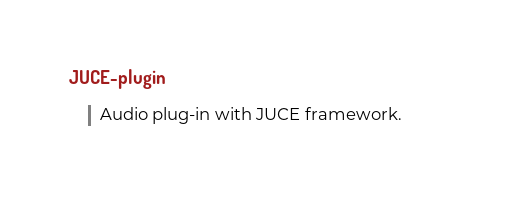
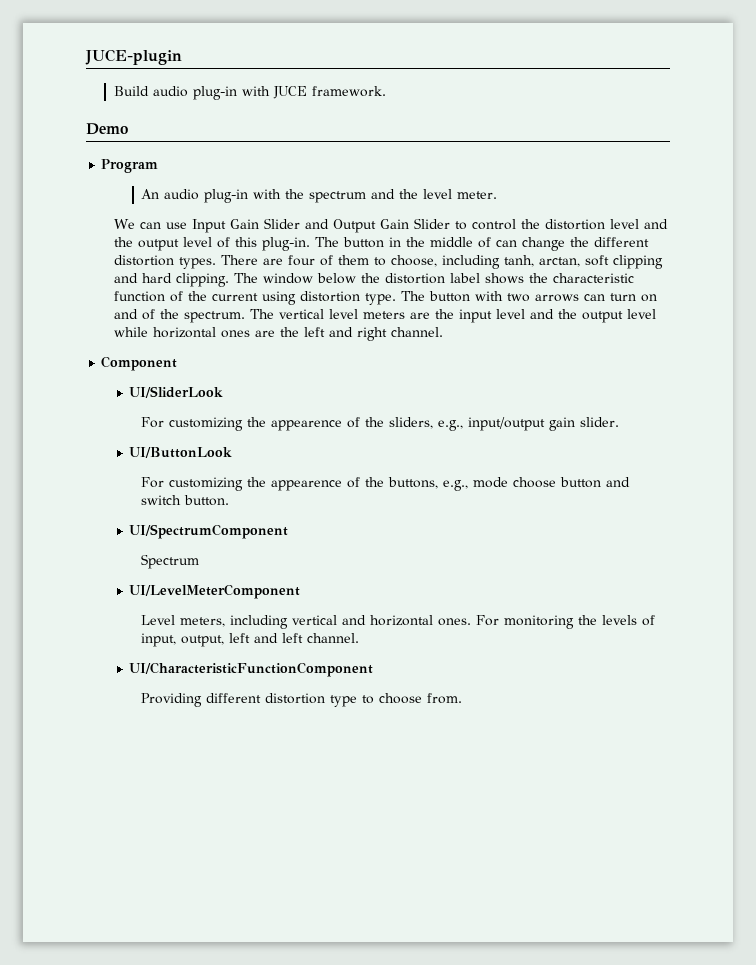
- Audio plug-in with JUCE framework.
+ Build audio plug-in with JUCE framework.
+ Demo
+ Program
+ An audio plug-in with the spectrum and the level meter.
+ We can use Input Gain Slider and Output Gain Slider to control the distortion level and the output level of this plug-in. The button in the middle of can change the different distortion types. There are four of them to choose, including tanh, arctan, soft clipping and hard clipping. The window below the distortion label shows the characteristic function of the current using distortion type. The button with two arrows can turn on and of the spectrum. The vertical level meters are the input level and the output level while horizontal ones are the left and right channel.
+ Component
+ UI/SliderLook
+ For customizing the appearence of the sliders, e.g., input/output gain slider.
+ UI/ButtonLook
+ For customizing the appearence of the buttons, e.g., mode choose button and switch button.
+ UI/SpectrumComponent
+ Spectrum
+ UI/LevelMeterComponent
+ Level meters, including vertical and horizontal ones. For monitoring the levels of input, output, left and left channel.
+ UI/CharacteristicFunctionComponent
+ Providing different distortion type to choose from.

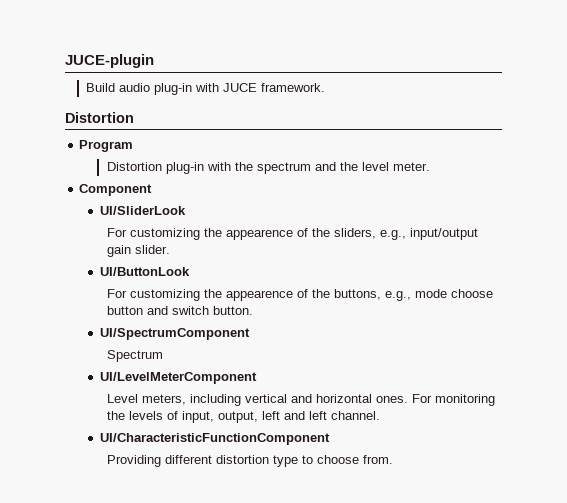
  Build audio plug-in with JUCE framework.
- Demo
+ Distortion
- An audio plug-in with the spectrum and the level meter.
+ Distortion plug-in with the spectrum and the level meter.
- We can use Input Gain Slider and Output Gain Slider to control the distortion level and the output level of this plug-in. The button in the middle of can change the different distortion types. There are four of them to choose, including tanh, arctan, soft clipping and hard clipping. The window below the distortion label shows the characteristic function of the current using distortion type. The button with two arrows can turn on and of the spectrum. The vertical level meters are the input level and the output level while horizontal ones are the left and right channel.

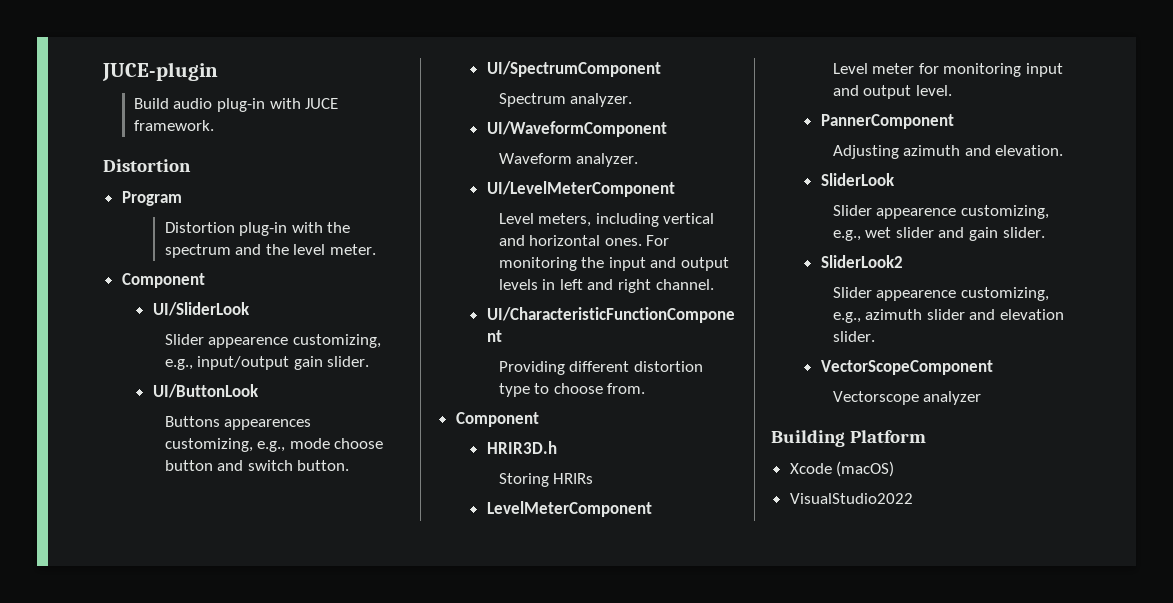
- For customizing the appearence of the sliders, e.g., input/output gain slider.
+ Slider appearence customizing, e.g., input/output gain slider.
- For customizing the appearence of the buttons, e.g., mode choose button and switch button.
+ Buttons appearences customizing, e.g., mode choose button and switch button.
- Spectrum
+ Spectrum analyzer.
+ UI/WaveformComponent
+ Waveform analyzer.
- For monitoring the levels of input, output, left and left channel.
+ For monitoring the input and output levels in left and right channel.
  Providing different distortion type to choose from.
+ Component
+ HRIR3D.h
+ Storing HRIRs
+ LevelMeterComponent
+ Level meter for monitoring input and output level.
+ PannerComponent
+ Adjusting azimuth and elevation.
+ SliderLook
+ Slider appearence customizing, e.g., wet slider and gain slider.
+ SliderLook2
+ Slider appearence customizing, e.g., azimuth slider and elevation slider.
+ VectorScopeComponent
+ Vectorscope analyzer
+ Building Platform
+ Xcode (macOS)
+ VisualStudio2022

